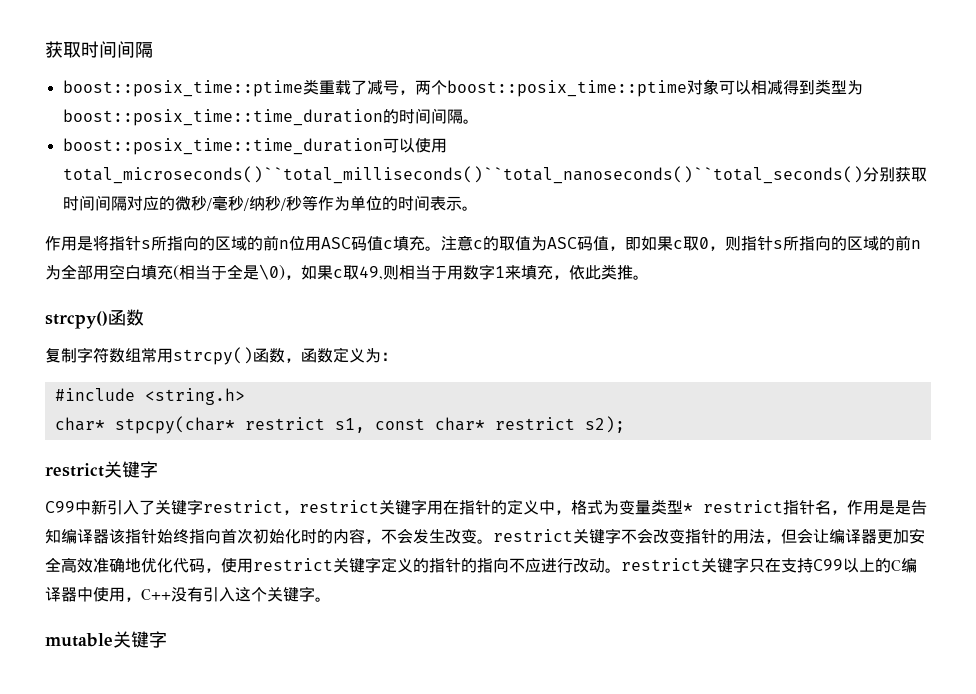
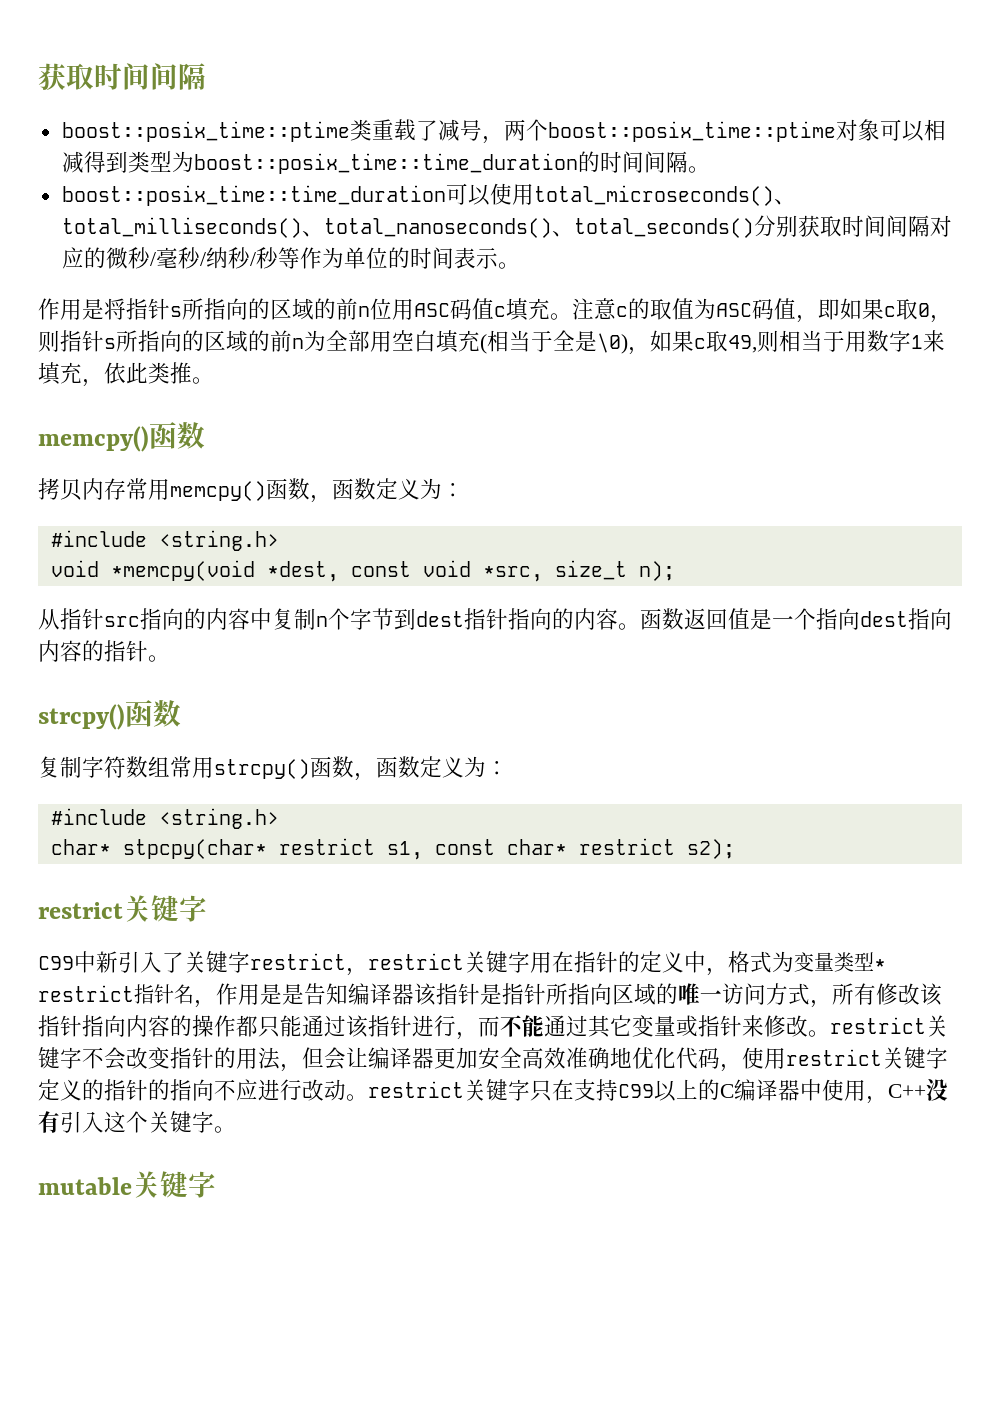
- boost::posix_time::time_duration可以使用total_microseconds()``total_milliseconds()``total_nanoseconds()``total_seconds()分别获取时间间隔对应的微秒/毫秒/纳秒/秒等作为单位的时间表示。
+ boost::posix_time::time_duration可以使用total_microseconds()、total_milliseconds()、total_nanoseconds()、total_seconds()分别获取时间间隔对应的微秒/毫秒/纳秒/秒等作为单位的时间表示。
  注意c的取值为ASC码值，即如果c取0，则指针s所指向的区域的前n为全部用空白填充(相当于全是\0)，如果c取49,则相当于用数字1来填充，依此类推。
+ memcpy()函数
+ 拷贝内存常用memcpy()函数，函数定义为：
+ #include <string.h>
+ void *memcpy(void *dest, const void *src, size_t n);
+ 从指针src指向的内容中复制n个字节到dest指针指向的内容。函数返回值是一个指向dest指向内容的指针。
- C99中新引入了关键字restrict，restrict关键字用在指针的定义中，格式为变量类型* restrict指针名，作用是是告知编译器该指针始终指向首次初始化时的内容，不会发生改变。restrict关键字不会改变指针的用法，但会让编译器更加安全高效准确地优化代码，使用restrict关键字定义的指针的指向不应进行改动。restrict关键字只在支持C99以上的C编译器中使用，C++没有引入这个关键字。
+ C99中新引入了关键字restrict，restrict关键字用在指针的定义中，格式为变量类型* restrict指针名，作用是是告知编译器该指针是指针所指向区域的唯一访问方式，所有修改该指针指向内容的操作都只能通过该指针进行，而不能通过其它变量或指针来修改。restrict关键字不会改变指针的用法，但会让编译器更加安全高效准确地优化代码，使用restrict关键字定义的指针的指向不应进行改动。restrict关键字只在支持C99以上的C编译器中使用，C++没有引入这个关键字。

